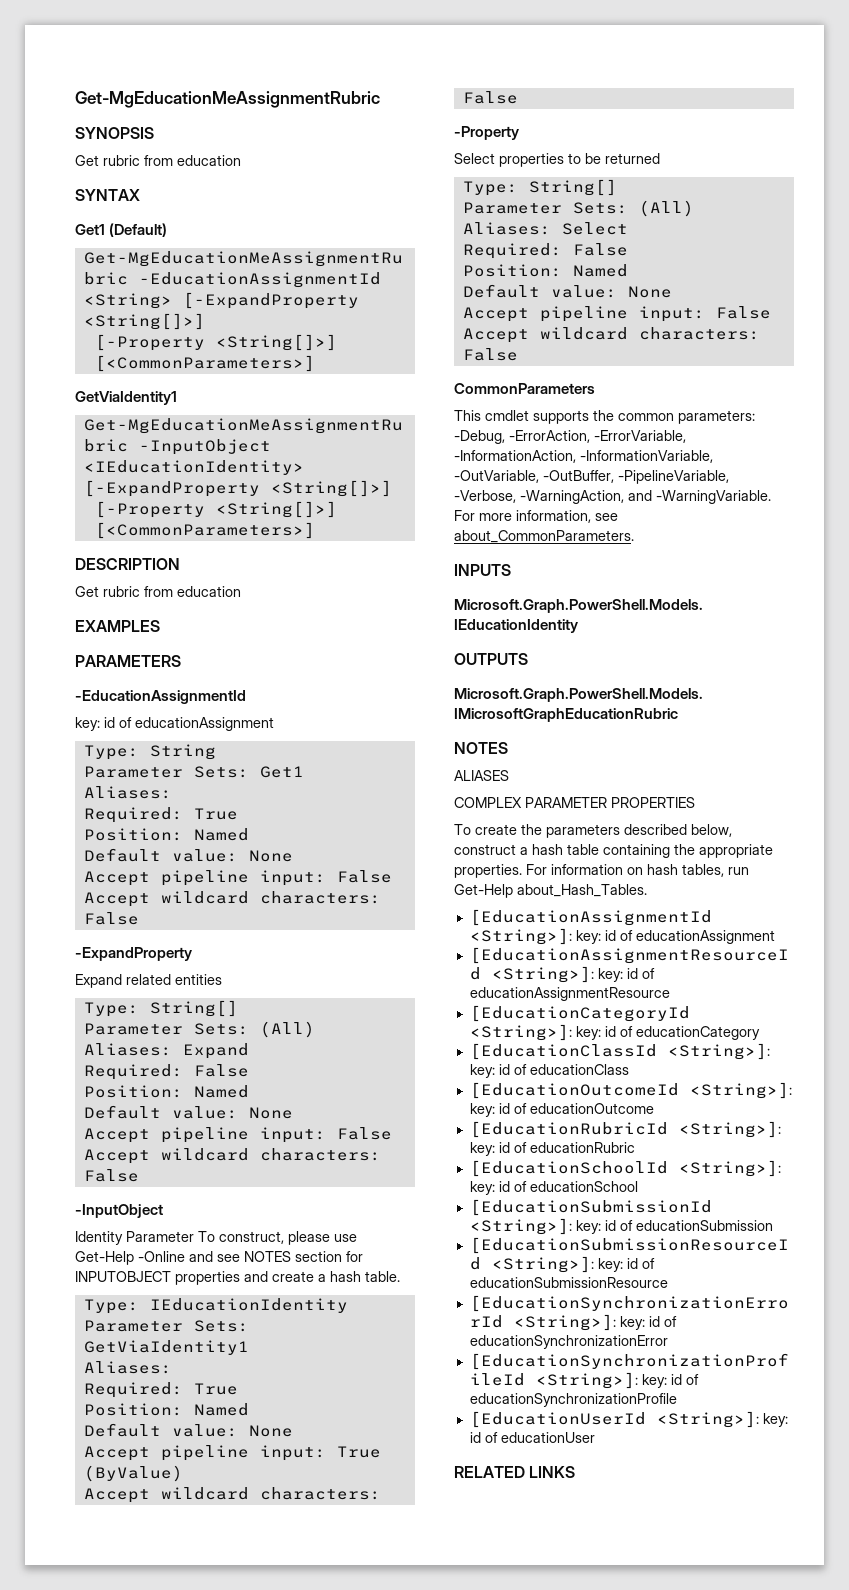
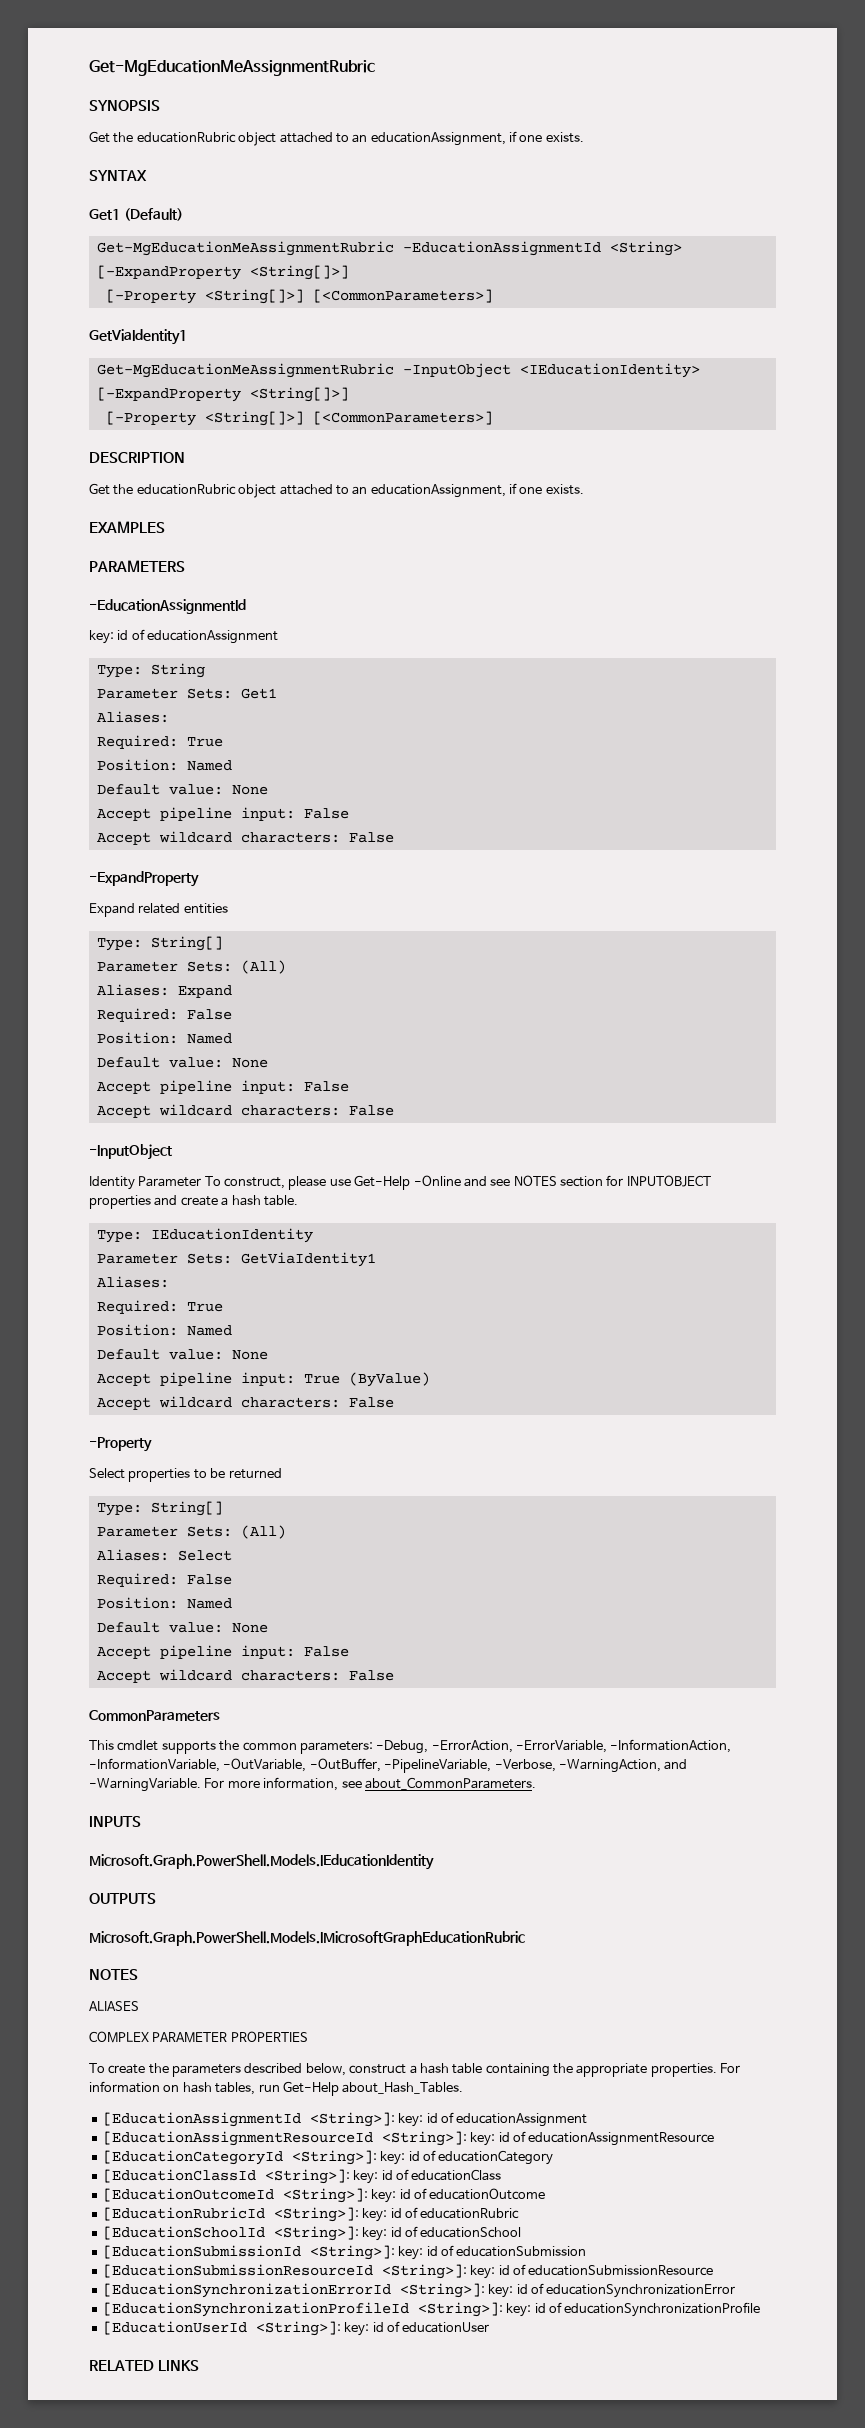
  SYNOPSIS
- Get rubric from education
+ Get the educationRubric object attached to an educationAssignment, if one exists.
  DESCRIPTION
- Get rubric from education
+ Get the educationRubric object attached to an educationAssignment, if one exists.

